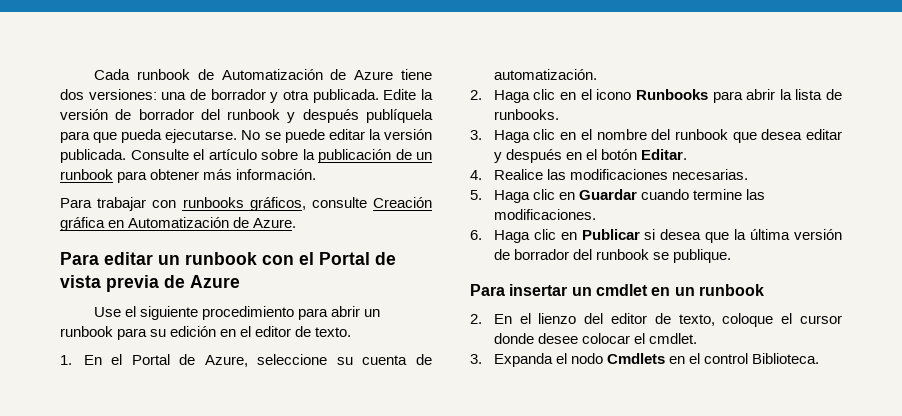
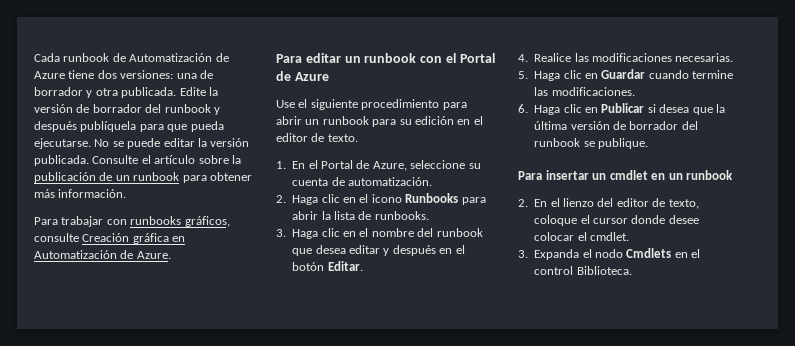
- Para editar un runbook con el Portal de vista previa de Azure
+ Para editar un runbook con el Portal de Azure

